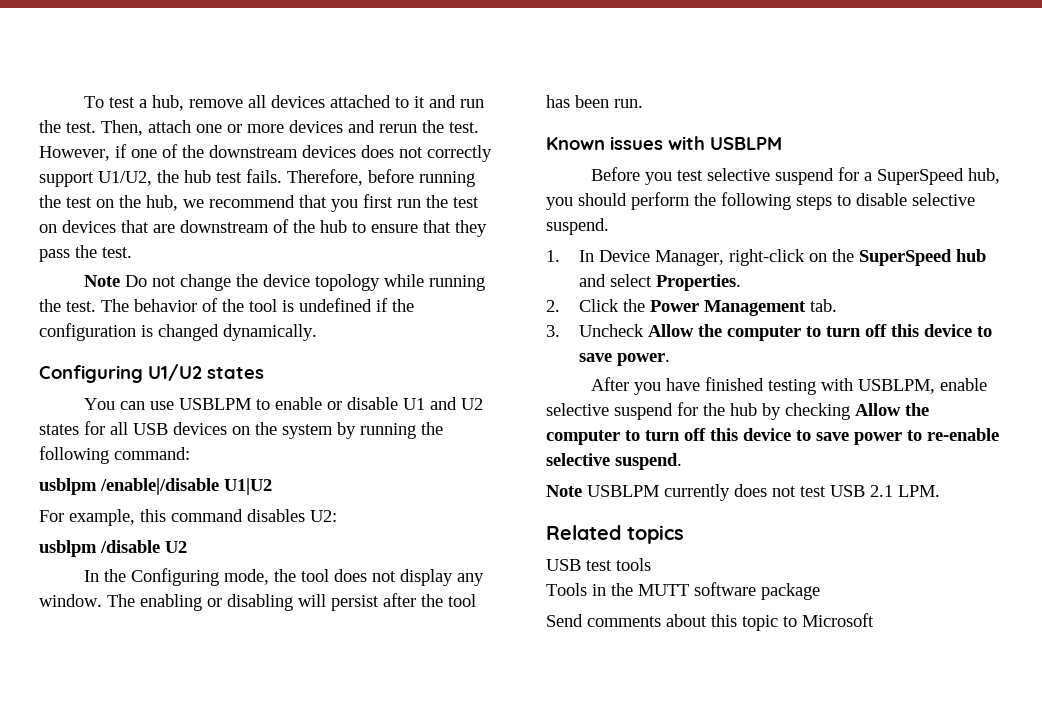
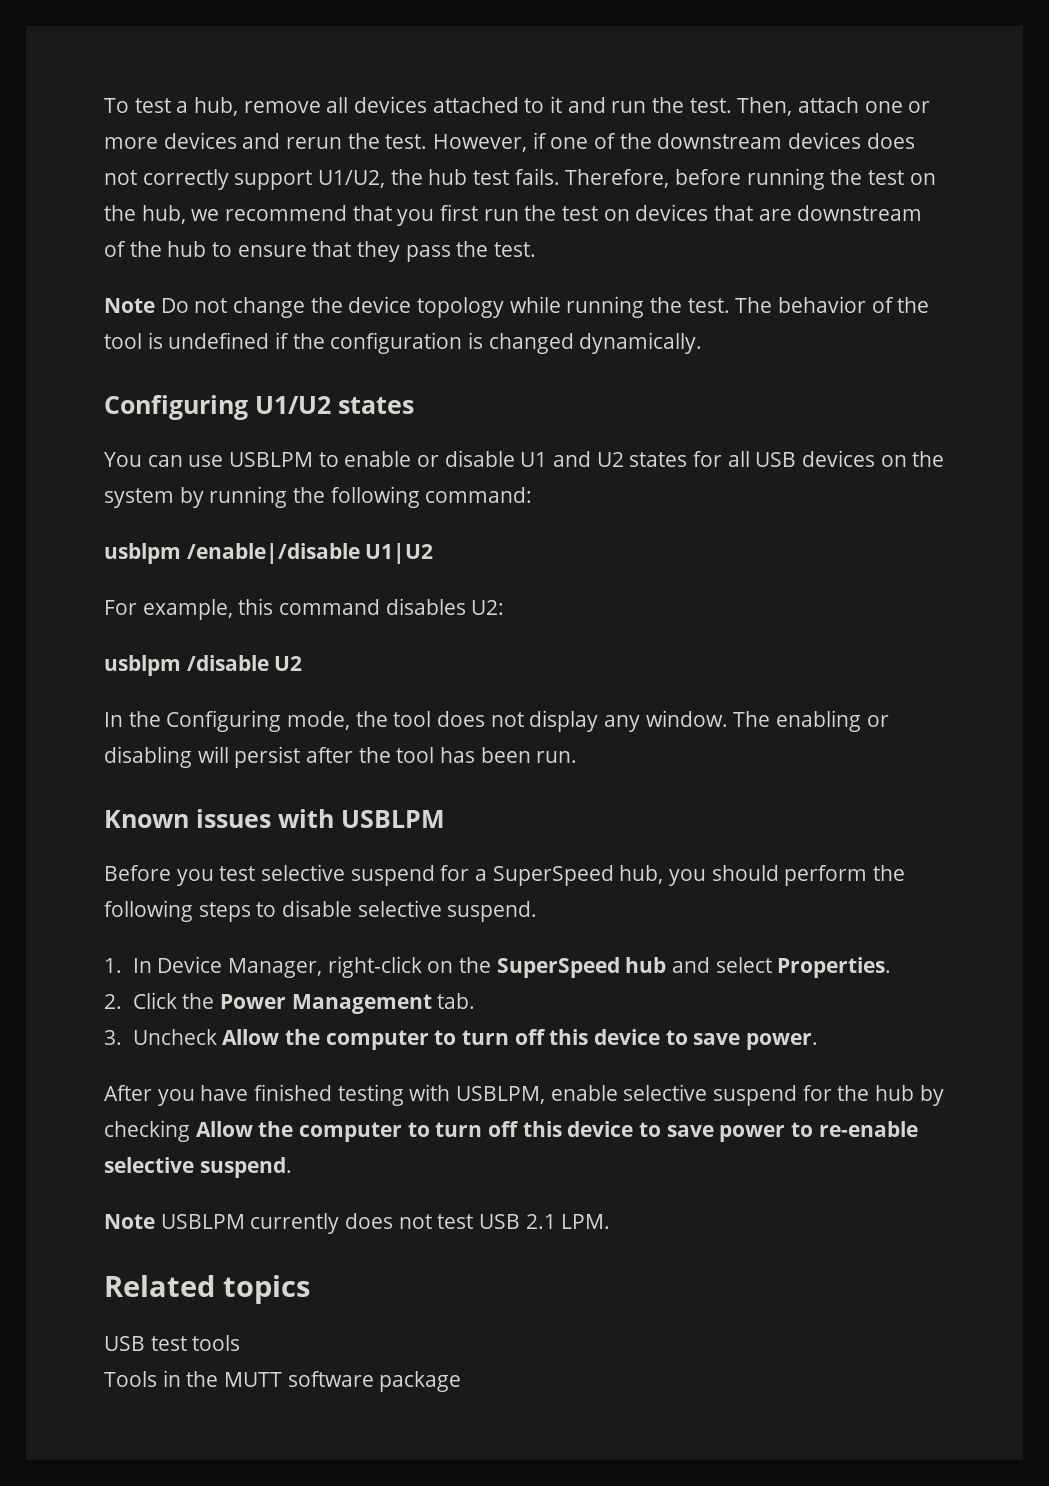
- Send comments about this topic to Microsoft

